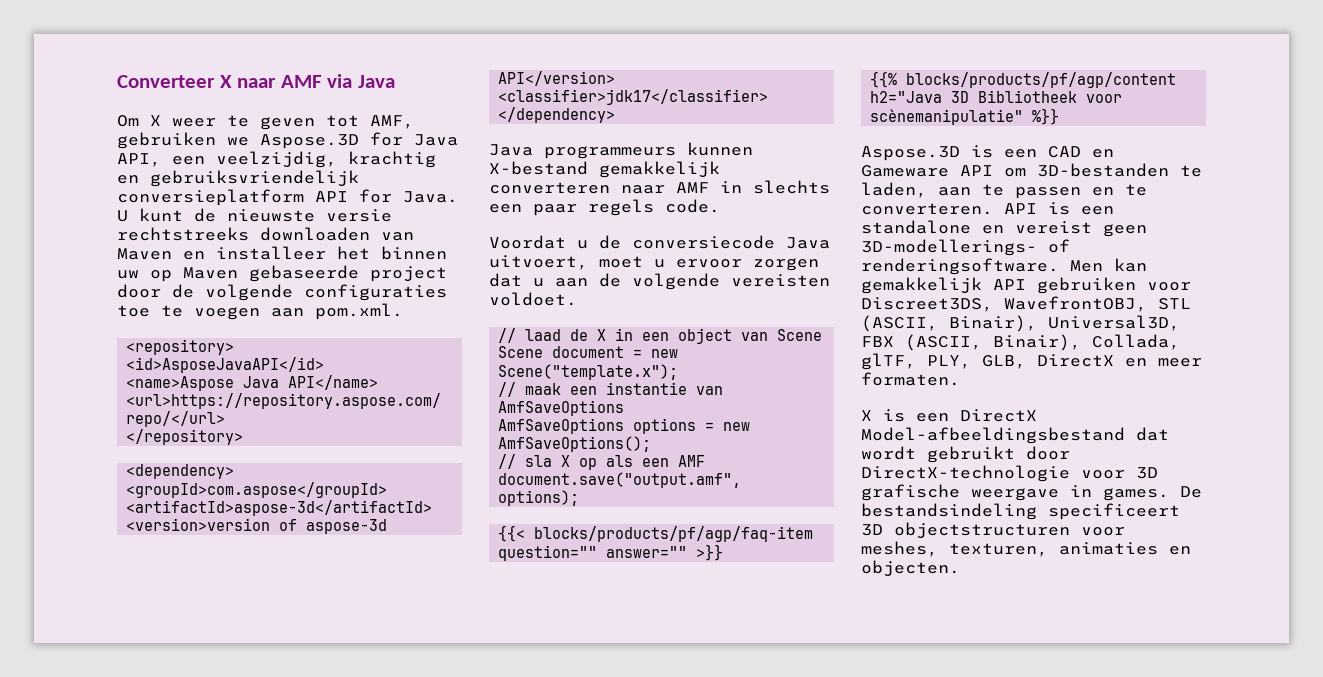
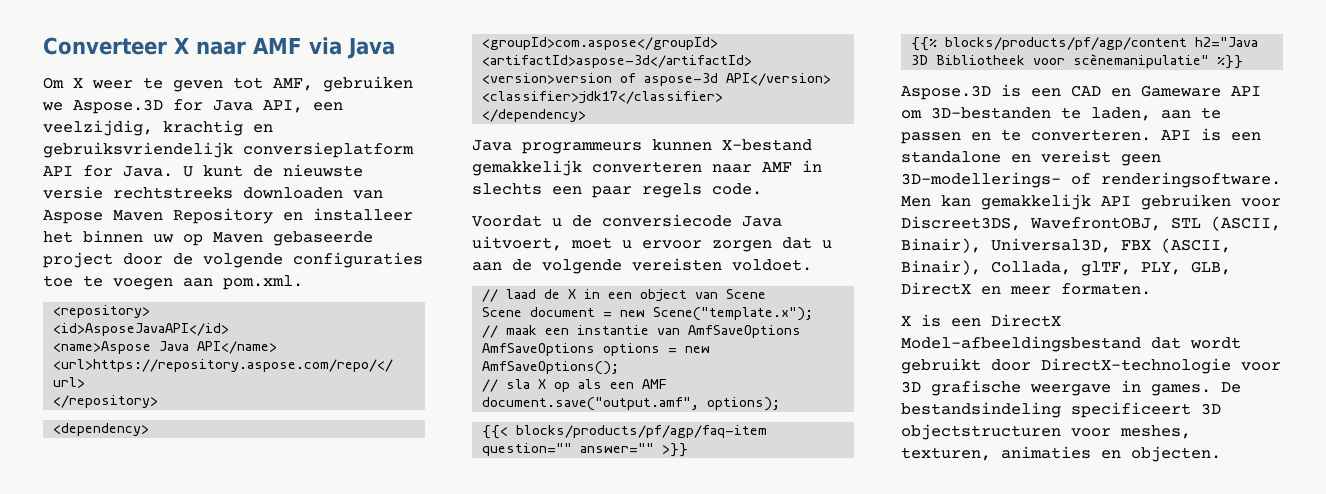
- U kunt de nieuwste versie rechtstreeks downloaden van Maven en installeer het binnen uw op Maven gebaseerde project door de volgende configuraties toe te voegen aan pom.xml.
+ U kunt de nieuwste versie rechtstreeks downloaden van Aspose Maven Repository en installeer het binnen uw op Maven gebaseerde project door de volgende configuraties toe te voegen aan pom.xml.

